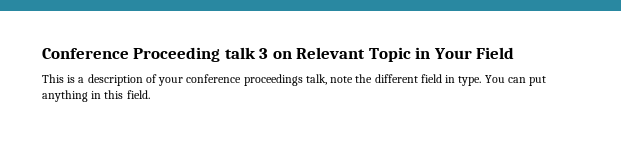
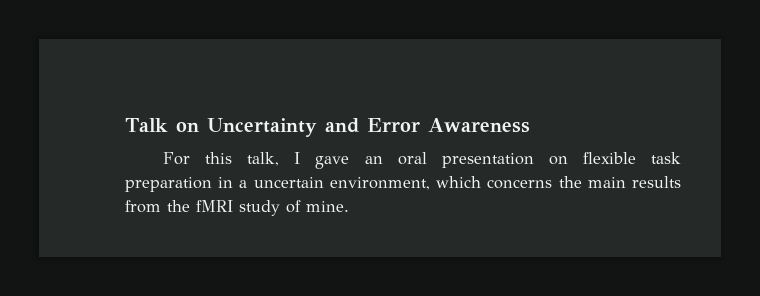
- Conference Proceeding talk 3 on Relevant Topic in Your Field
- This is a description of your conference proceedings talk, note the different field in type. You can put anything in this field.
+ Talk on Uncertainty and Error Awareness
+ For this talk, I gave an oral presentation on flexible task preparation in a uncertain environment, which concerns the main results from the fMRI study of mine.

